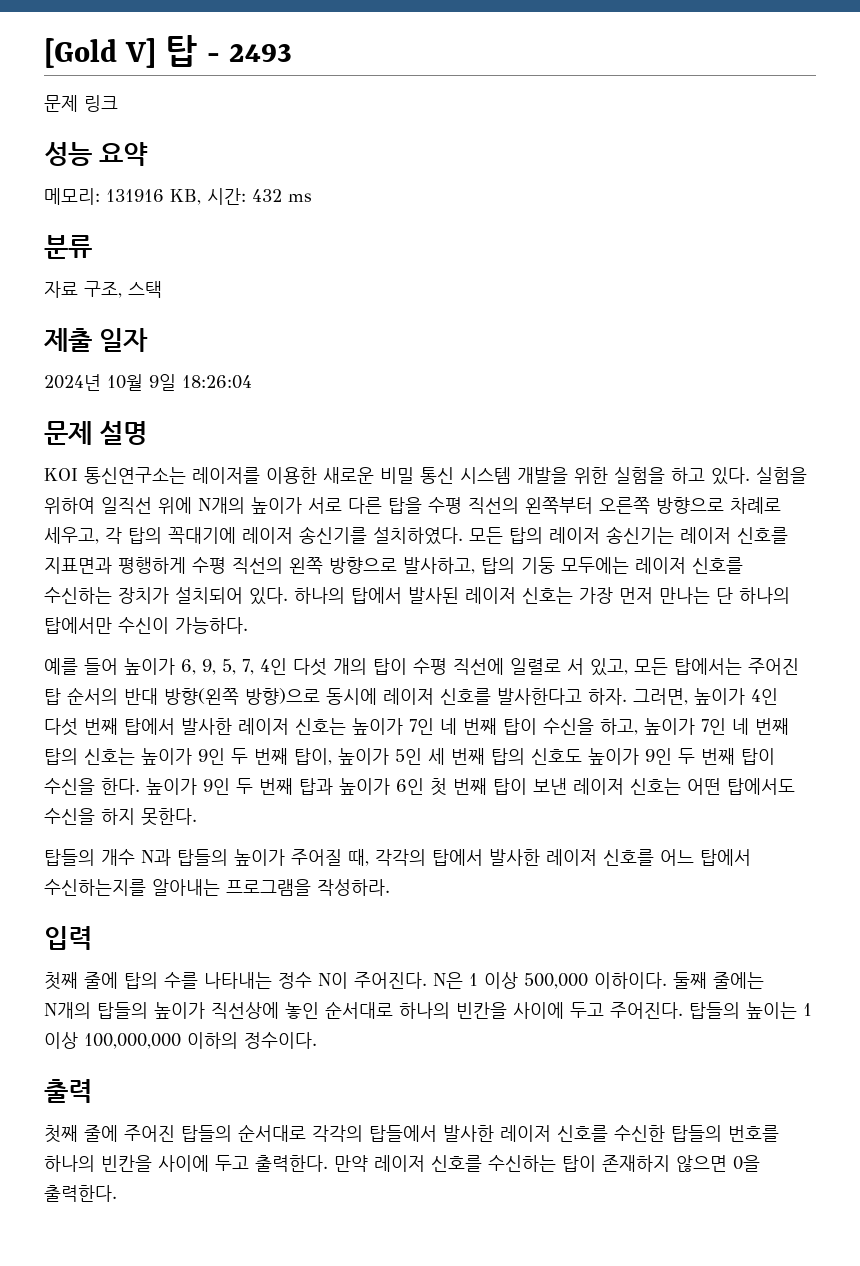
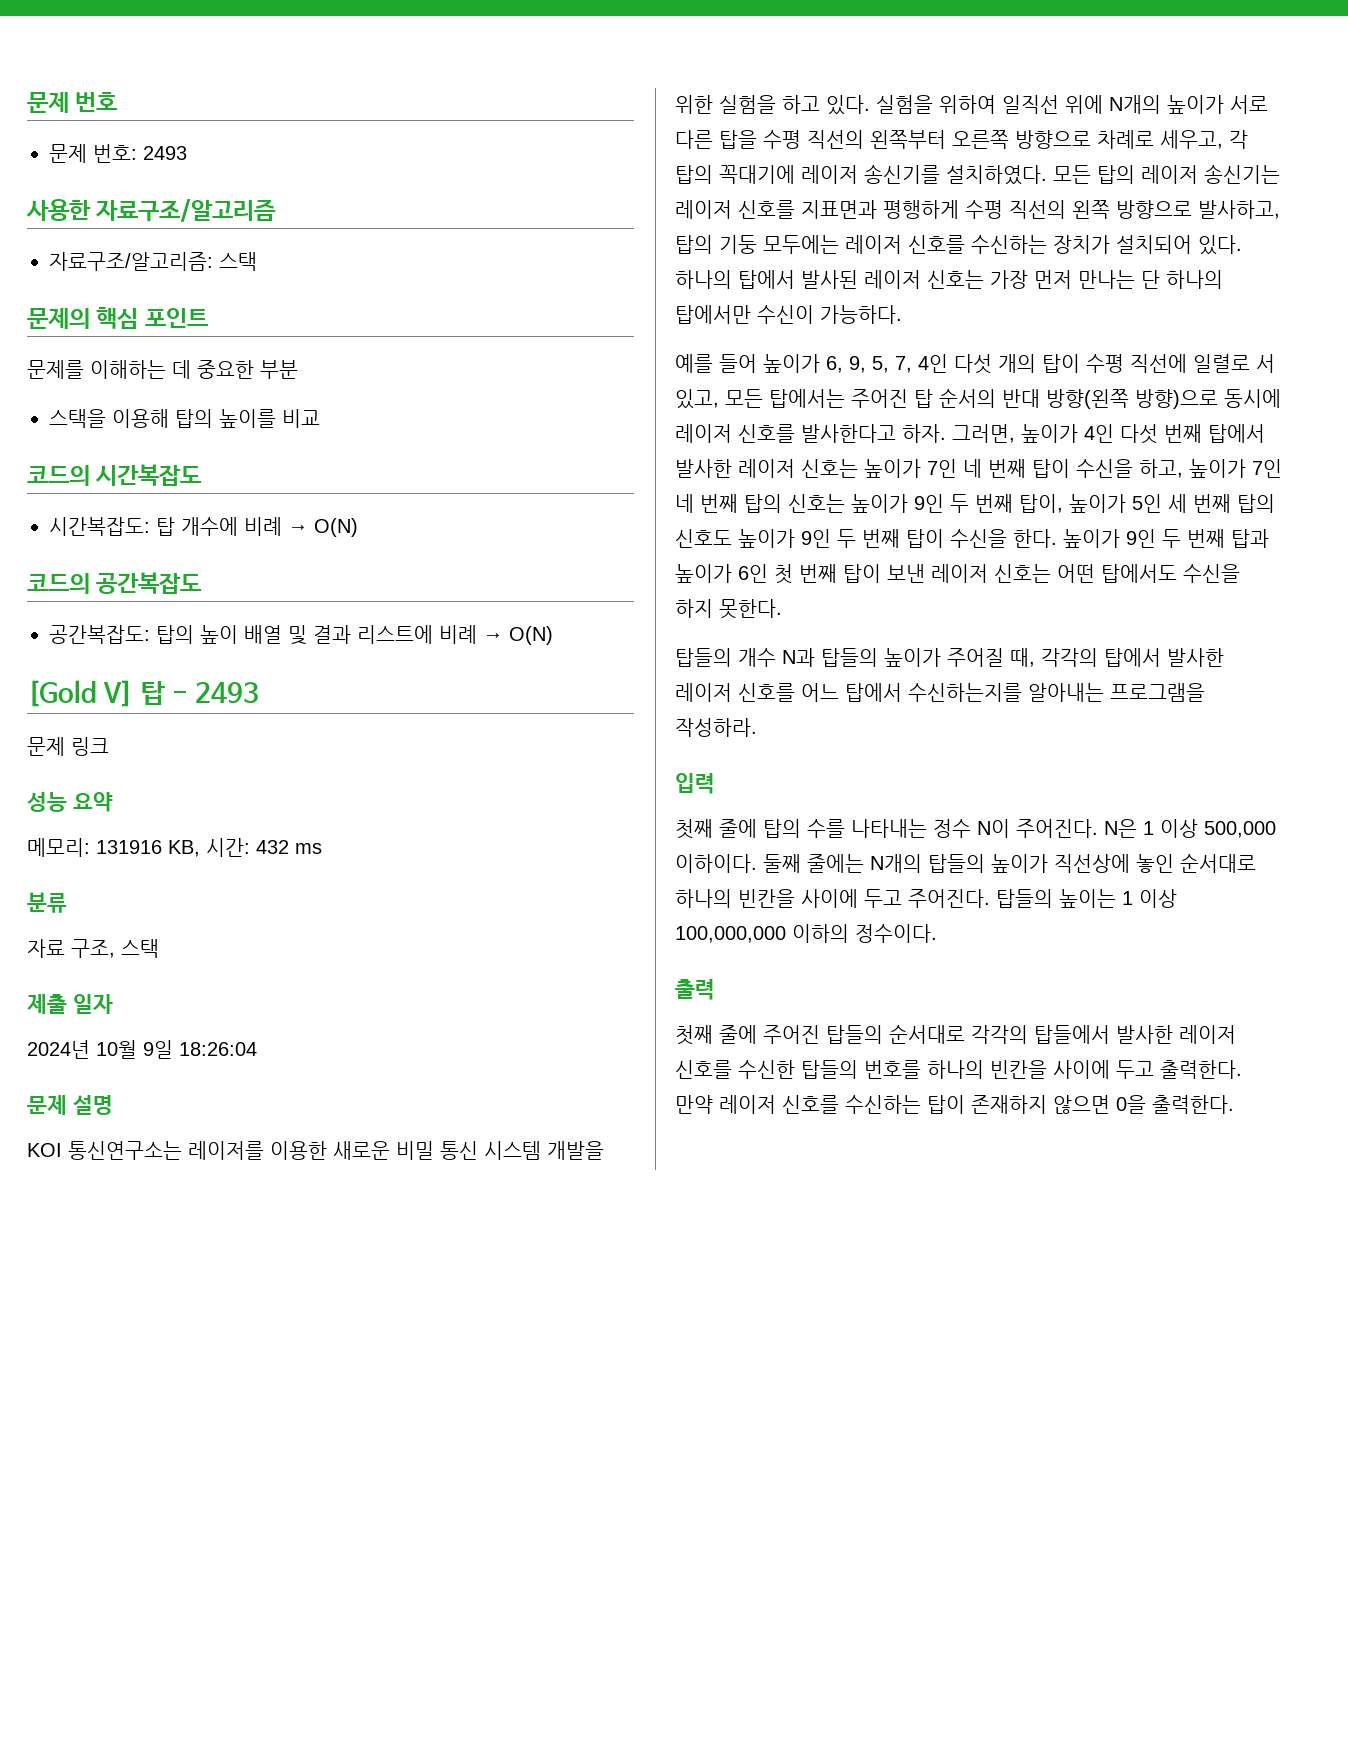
+ 문제 번호
+ 문제 번호: 2493
+ 사용한 자료구조/알고리즘
+ 자료구조/알고리즘: 스택
+ 문제의 핵심 포인트
+ 문제를 이해하는 데 중요한 부분
+ 스택을 이용해 탑의 높이를 비교
+ 코드의 시간복잡도
+ 시간복잡도: 탑 개수에 비례 → O(N)
+ 코드의 공간복잡도
+ 공간복잡도: 탑의 높이 배열 및 결과 리스트에 비례 → O(N)

